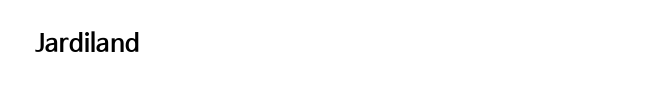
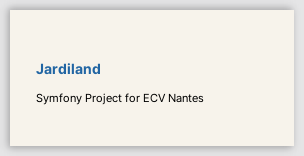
+ Symfony Project for ECV Nantes

